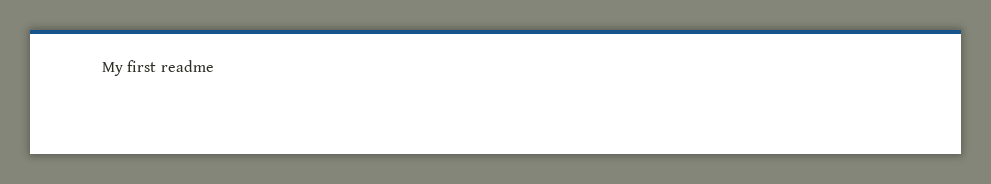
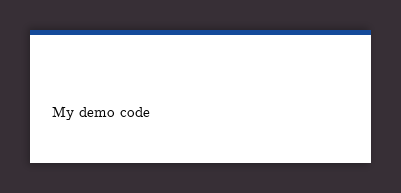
- My first readme
+ My demo code

